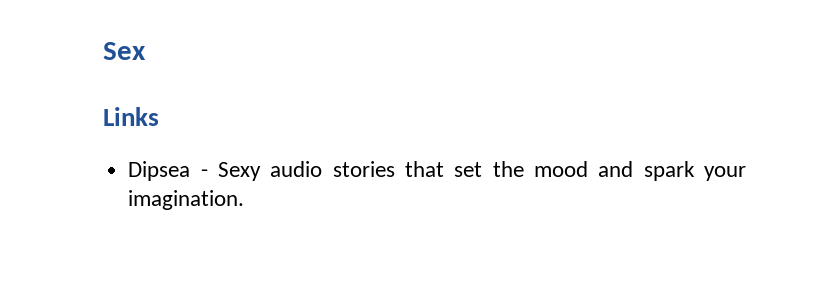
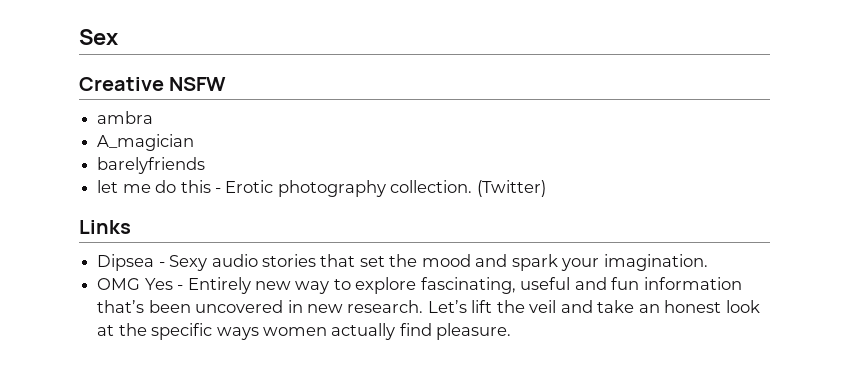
+ Creative NSFW
+ ambra
+ A_magician
+ barelyfriends
+ let me do this - Erotic photography collection. (Twitter)
+ OMG Yes - Entirely new way to explore fascinating, useful and fun information that’s been uncovered in new research. Let’s lift the veil and take an honest look at the specific ways women actually find pleasure.

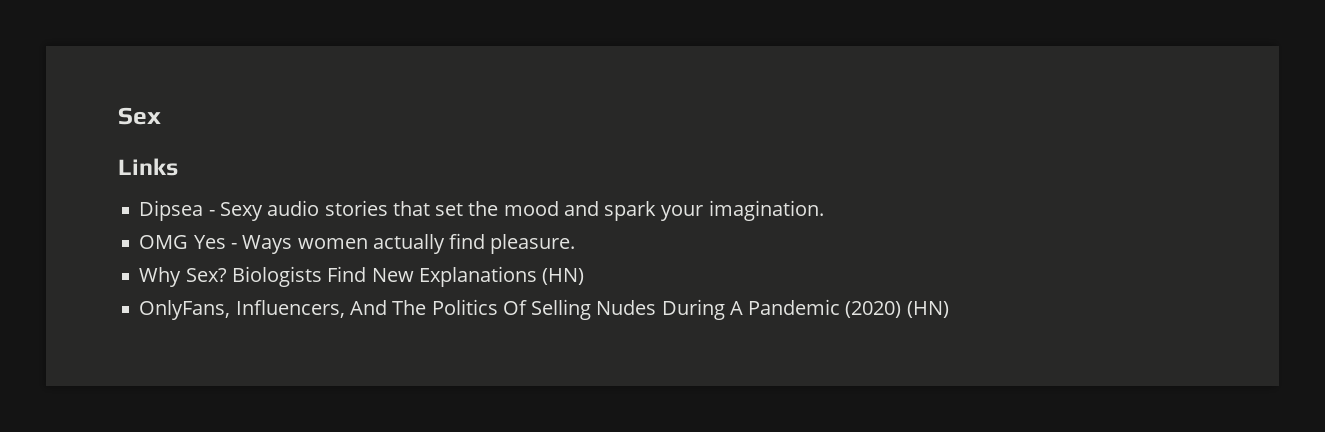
- Creative NSFW
- ambra
- A_magician
- barelyfriends
- let me do this - Erotic photography collection. (Twitter)
- OMG Yes - Entirely new way to explore fascinating, useful and fun information that’s been uncovered in new research. Let’s lift the veil and take an honest look at the specific ways women actually find pleasure.
+ OMG Yes - Ways women actually find pleasure.
+ Why Sex? Biologists Find New Explanations (HN)
+ OnlyFans, Influencers, And The Politics Of Selling Nudes During A Pandemic (2020) (HN)

